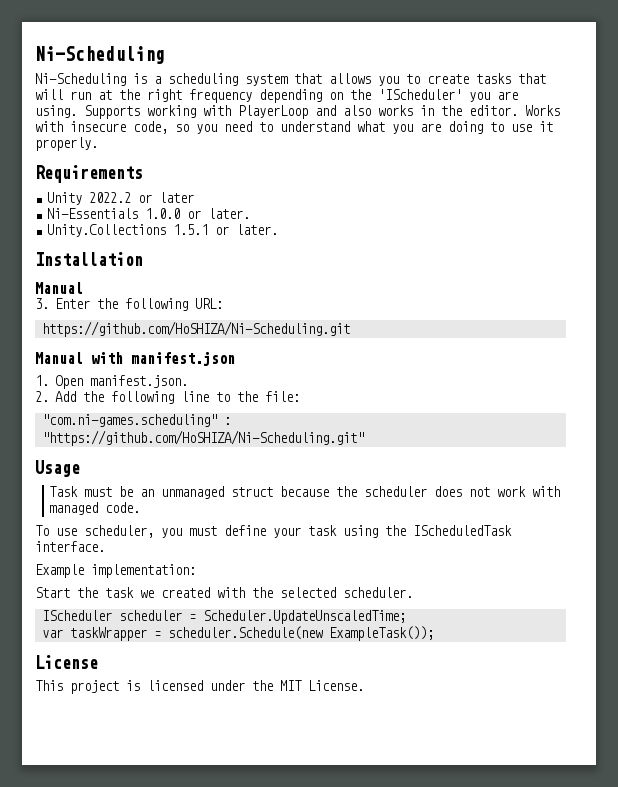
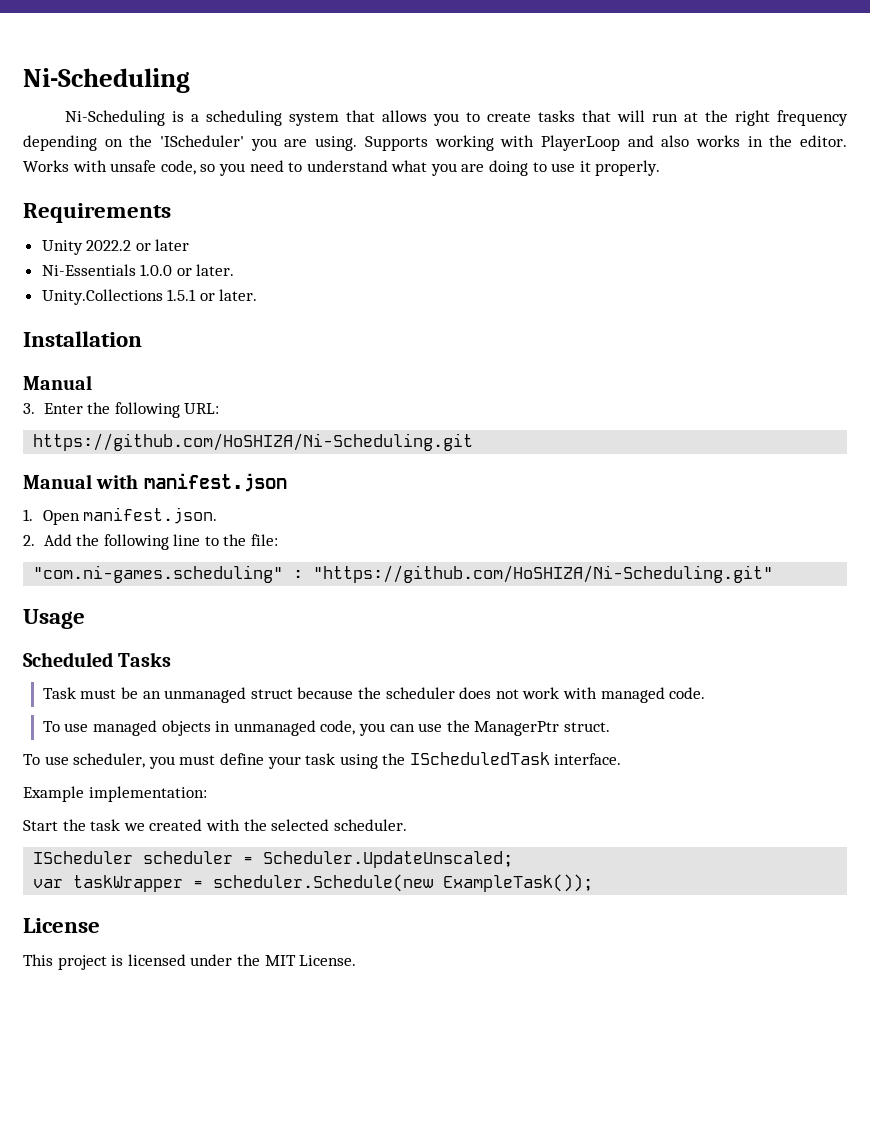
- Works with insecure code, so you need to understand what you are doing to use it properly.
+ Works with unsafe code, so you need to understand what you are doing to use it properly.
+ Scheduled Tasks
+ To use managed objects in unmanaged code, you can use the ManagerPtr struct.
- IScheduler scheduler = Scheduler.UpdateUnscaledTime;
+ IScheduler scheduler = Scheduler.UpdateUnscaled;

